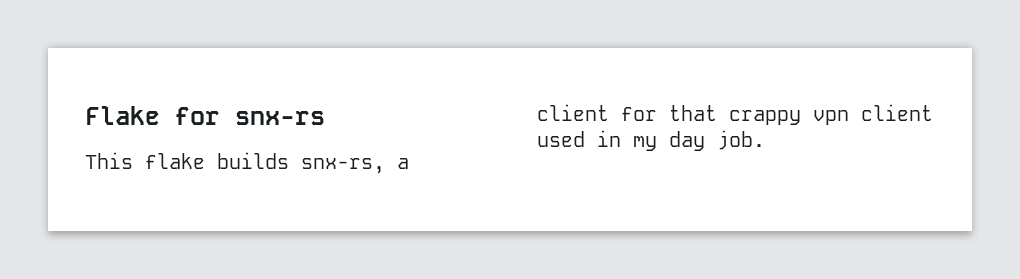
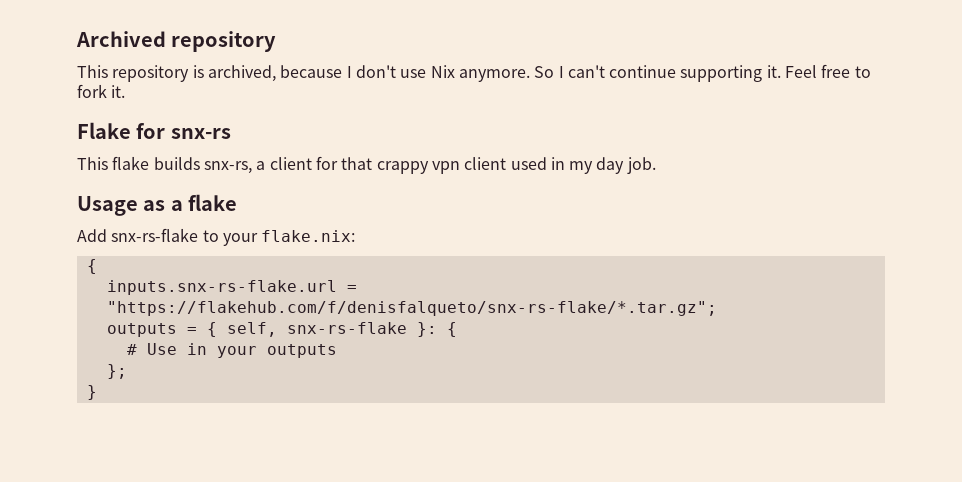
+ Archived repository
+ This repository is archived, because I don't use Nix anymore. So I can't continue supporting it. Feel free to fork it.
+ Usage as a flake
+ Add snx-rs-flake to your flake.nix:
+ {
+ inputs.snx-rs-flake.url = "https://flakehub.com/f/denisfalqueto/snx-rs-flake/*.tar.gz";
+ outputs = { self, snx-rs-flake }: {
+ # Use in your outputs
+ };
+ }

